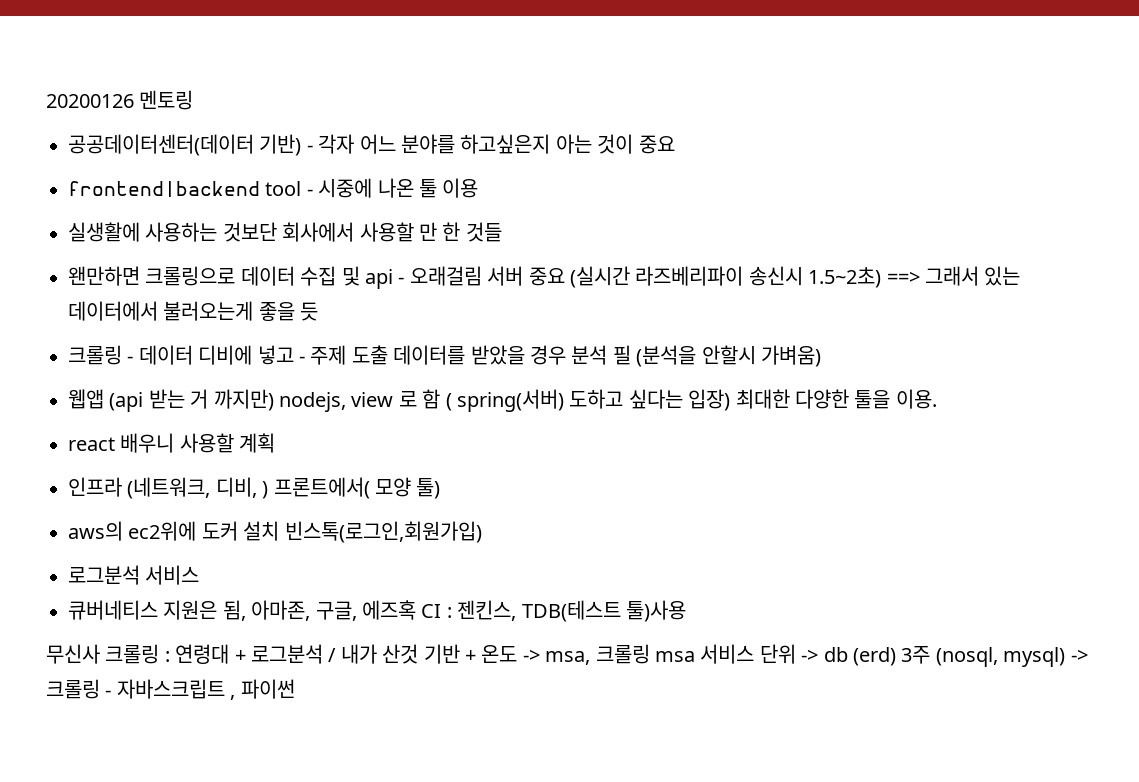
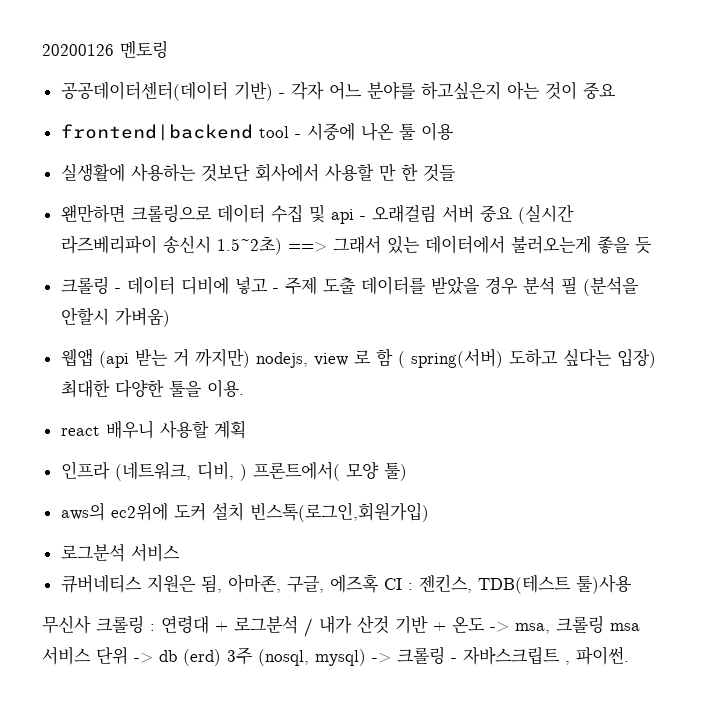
- 무신사 크롤링 : 연령대 + 로그분석 / 내가 산것 기반 + 온도 -> msa, 크롤링 msa 서비스 단위 -> db (erd) 3주 (nosql, mysql) -> 크롤링 - 자바스크립트 , 파이썬
+ 무신사 크롤링 : 연령대 + 로그분석 / 내가 산것 기반 + 온도 -> msa, 크롤링 msa 서비스 단위 -> db (erd) 3주 (nosql, mysql) -> 크롤링 - 자바스크립트 , 파이썬.

